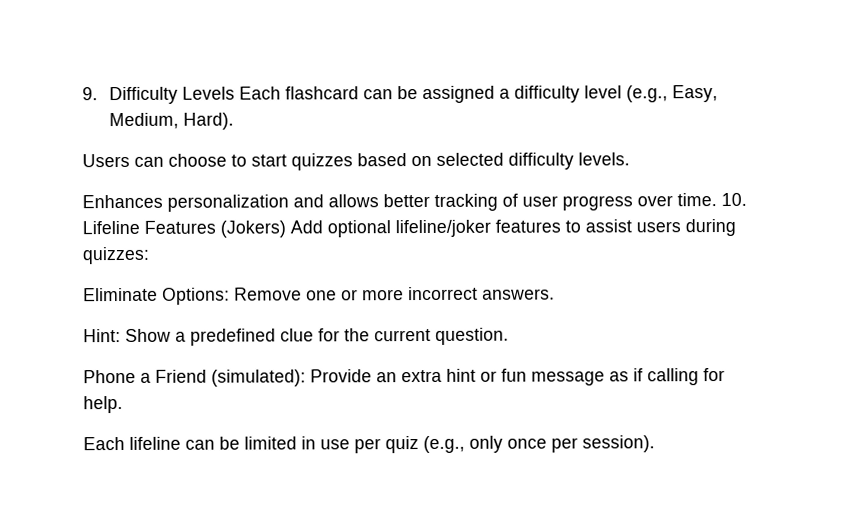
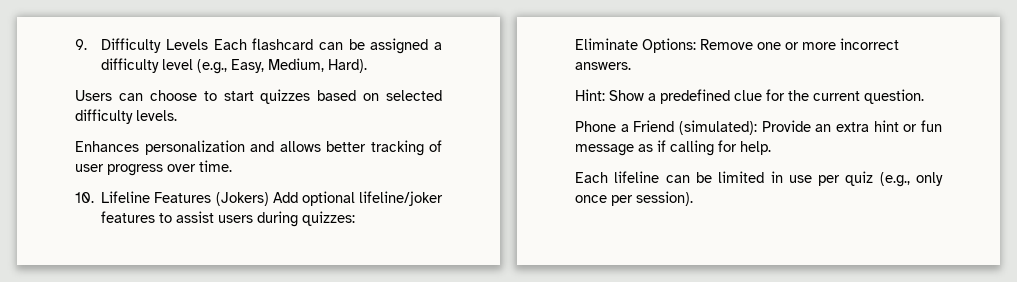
- Enhances personalization and allows better tracking of user progress over time. 10. Lifeline Features (Jokers) Add optional lifeline/joker features to assist users during quizzes:
+ Enhances personalization and allows better tracking of user progress over time.
+ 10. Lifeline Features (Jokers) Add optional lifeline/joker features to assist users during quizzes:

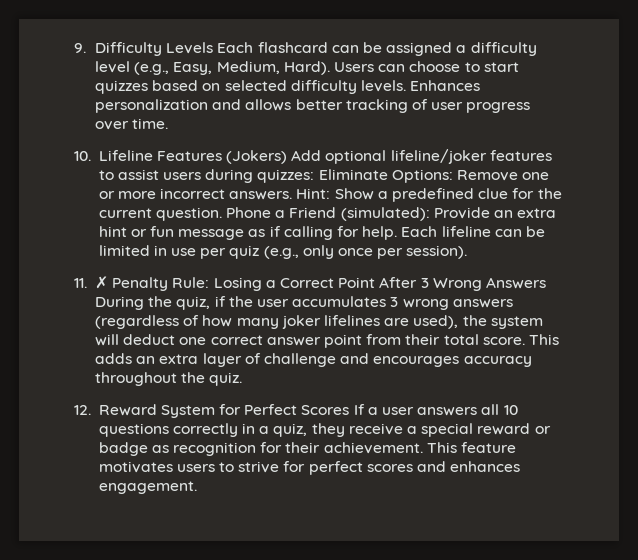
- 9. Difficulty Levels Each flashcard can be assigned a difficulty level (e.g., Easy, Medium, Hard).
- Users can choose to start quizzes based on selected difficulty levels.
- Enhances personalization and allows better tracking of user progress over time.
+ 9. Difficulty Levels Each flashcard can be assigned a difficulty level (e.g., Easy, Medium, Hard). Users can choose to start quizzes based on selected difficulty levels. Enhances personalization and allows better tracking of user progress over time.
- 10. Lifeline Features (Jokers) Add optional lifeline/joker features to assist users during quizzes:
- Eliminate Options: Remove one or more incorrect answers.
- Hint: Show a predefined clue for the current question.
- Phone a Friend (simulated): Provide an extra hint or fun message as if calling for help.
- Each lifeline can be limited in use per quiz (e.g., only once per session).
+ 10. Lifeline Features (Jokers) Add optional lifeline/joker features to assist users during quizzes: Eliminate Options: Remove one or more incorrect answers. Hint: Show a predefined clue for the current question. Phone a Friend (simulated): Provide an extra hint or fun message as if calling for help. Each lifeline can be limited in use per quiz (e.g., only once per session).
+ 11. ✗ Penalty Rule: Losing a Correct Point After 3 Wrong Answers During the quiz, if the user accumulates 3 wrong answers (regardless of how many joker lifelines are used), the system will deduct one correct answer point from their total score. This adds an extra layer of challenge and encourages accuracy throughout the quiz.
+ 12. Reward System for Perfect Scores If a user answers all 10 questions correctly in a quiz, they receive a special reward or badge as recognition for their achievement. This feature motivates users to strive for perfect scores and enhances engagement.

